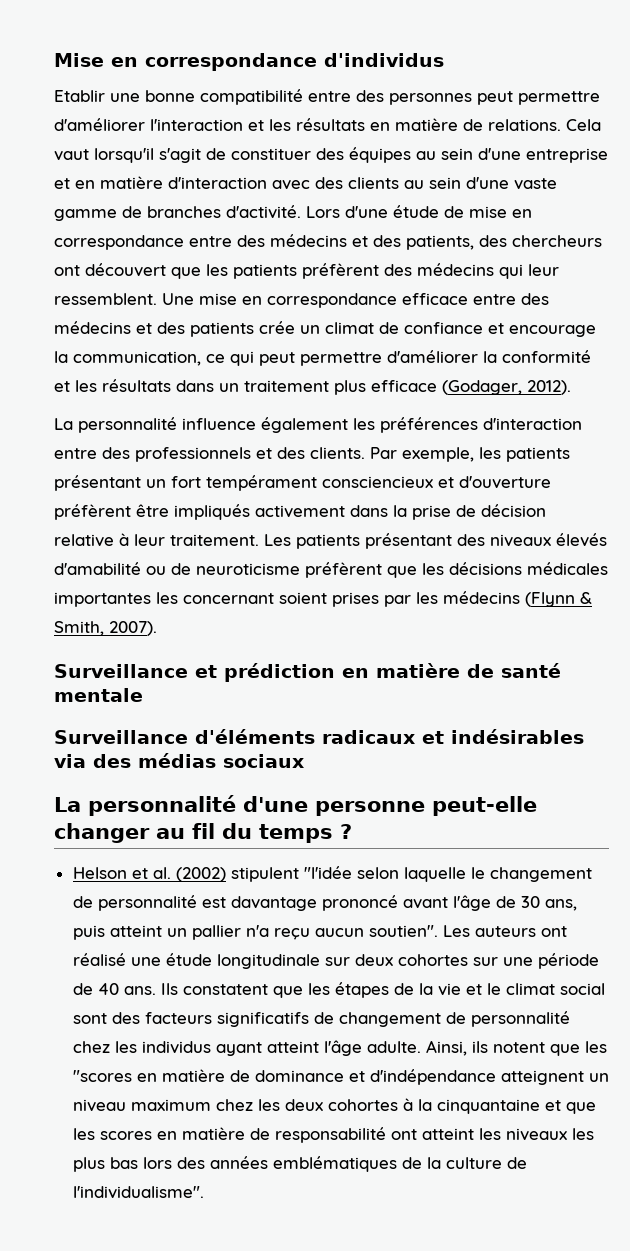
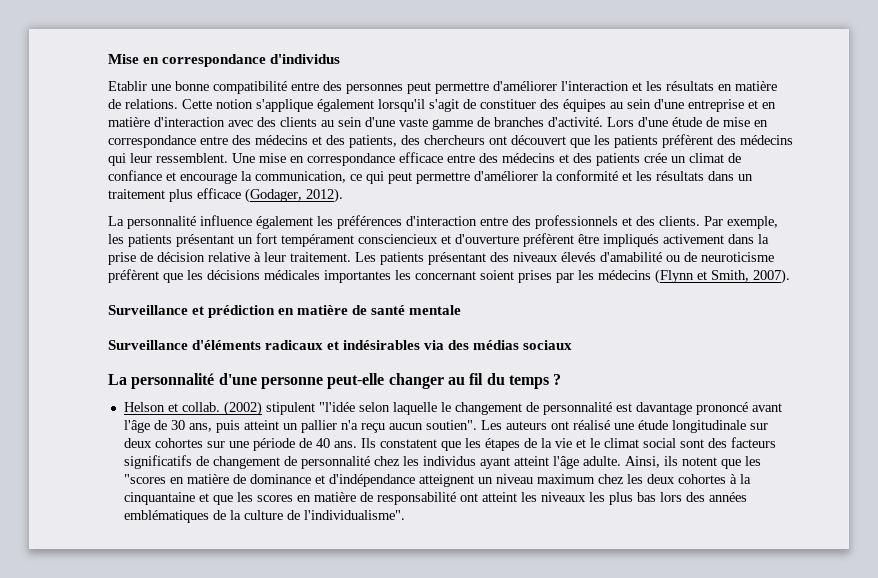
- Cela vaut lorsqu'il s'agit de constituer des équipes au sein d'une entreprise et en matière d'interaction avec des clients au sein d'une vaste gamme de branches d'activité.
+ Cette notion s'applique également lorsqu'il s'agit de constituer des équipes au sein d'une entreprise et en matière d'interaction avec des clients au sein d'une vaste gamme de branches d'activité.
- Les patients présentant des niveaux élevés d'amabilité ou de neuroticisme préfèrent que les décisions médicales importantes les concernant soient prises par les médecins (Flynn & Smith, 2007).
+ Les patients présentant des niveaux élevés d'amabilité ou de neuroticisme préfèrent que les décisions médicales importantes les concernant soient prises par les médecins (Flynn et Smith, 2007).
- Helson et al. (2002) stipulent "l'idée selon laquelle le changement de personnalité est davantage prononcé avant l'âge de 30 ans, puis atteint un pallier n'a reçu aucun soutien".
+ Helson et collab. (2002) stipulent "l'idée selon laquelle le changement de personnalité est davantage prononcé avant l'âge de 30 ans, puis atteint un pallier n'a reçu aucun soutien".

